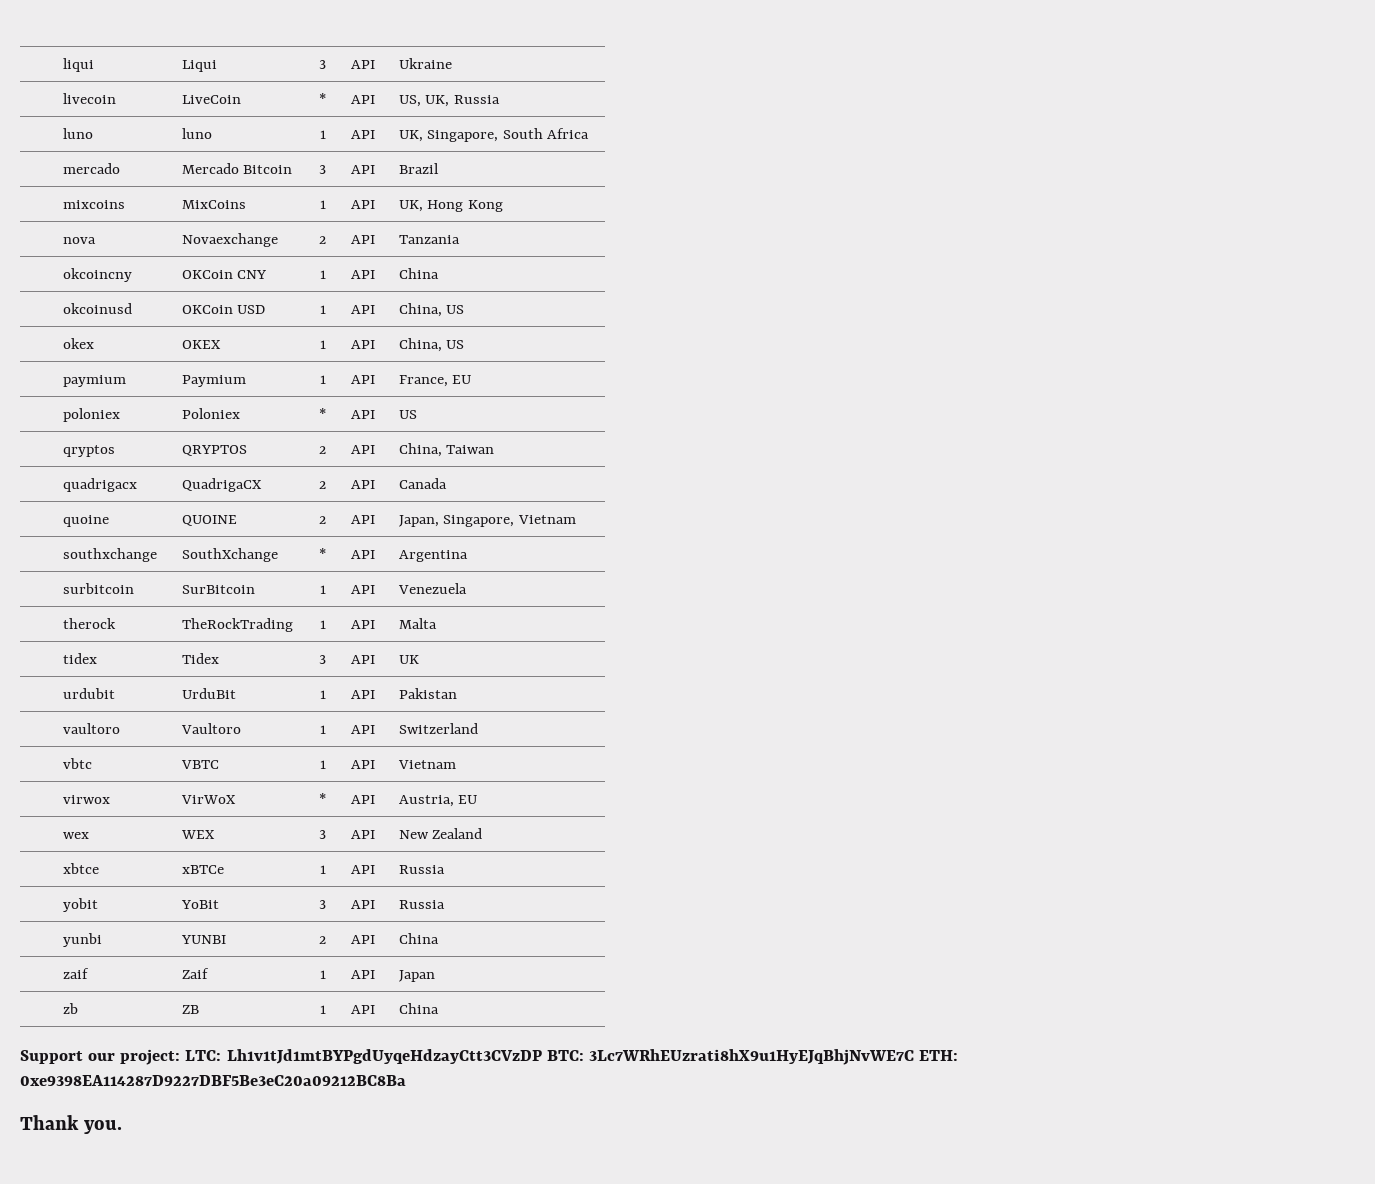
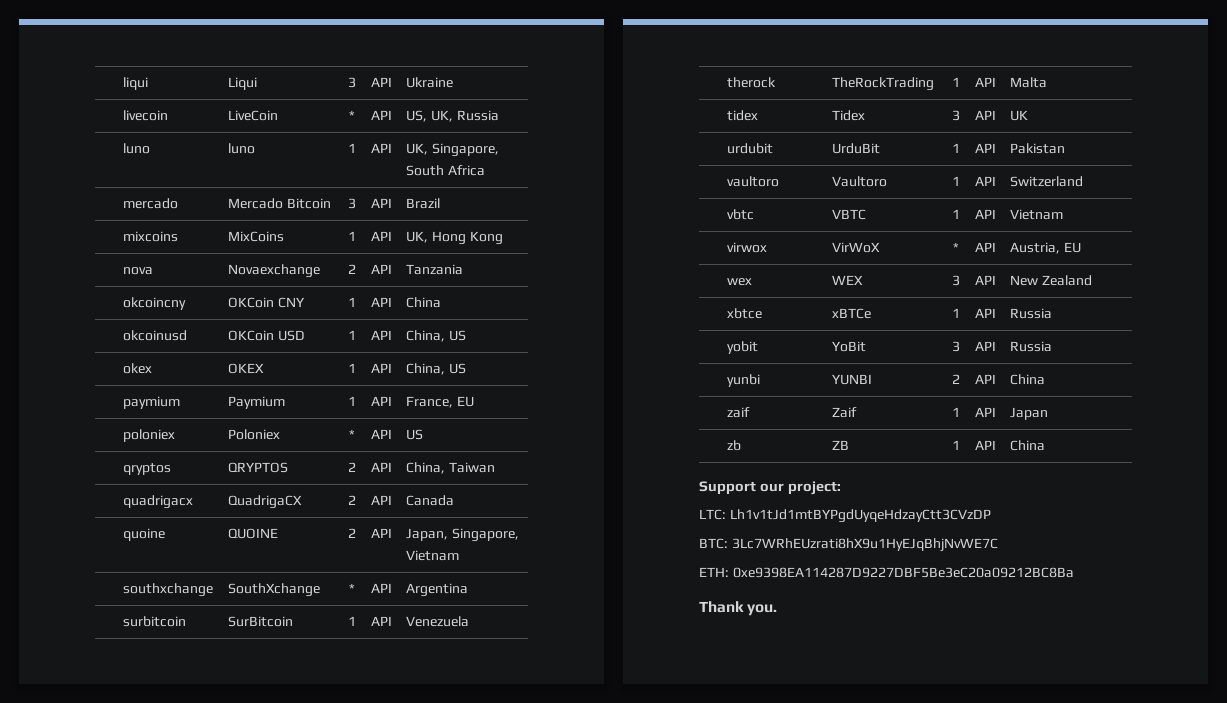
- Support our project: LTC: Lh1v1tJd1mtBYPgdUyqeHdzayCtt3CVzDP BTC: 3Lc7WRhEUzrati8hX9u1HyEJqBhjNvWE7C ETH: 0xe9398EA114287D9227DBF5Be3eC20a09212BC8Ba
+ Support our project:
+ LTC: Lh1v1tJd1mtBYPgdUyqeHdzayCtt3CVzDP
+ BTC: 3Lc7WRhEUzrati8hX9u1HyEJqBhjNvWE7C
+ ETH: 0xe9398EA114287D9227DBF5Be3eC20a09212BC8Ba

